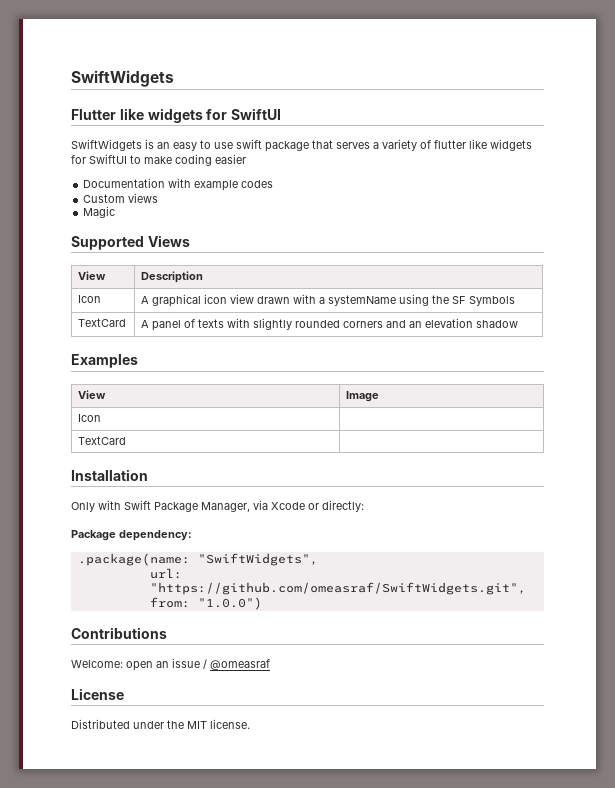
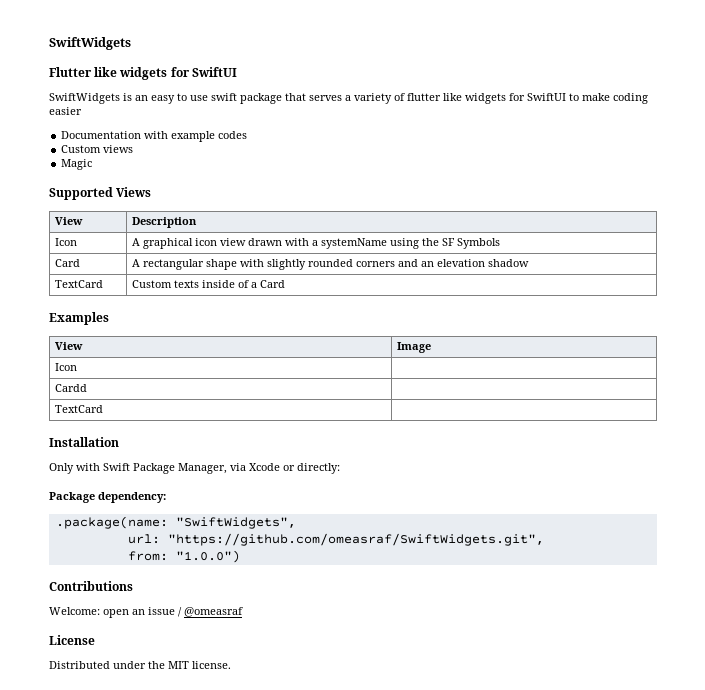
- TextCard | A panel of texts with slightly rounded corners and an elevation shadow
+ Card | A rectangular shape with slightly rounded corners and an elevation shadow
+ TextCard | Custom texts inside of a Card
+ Cardd |

